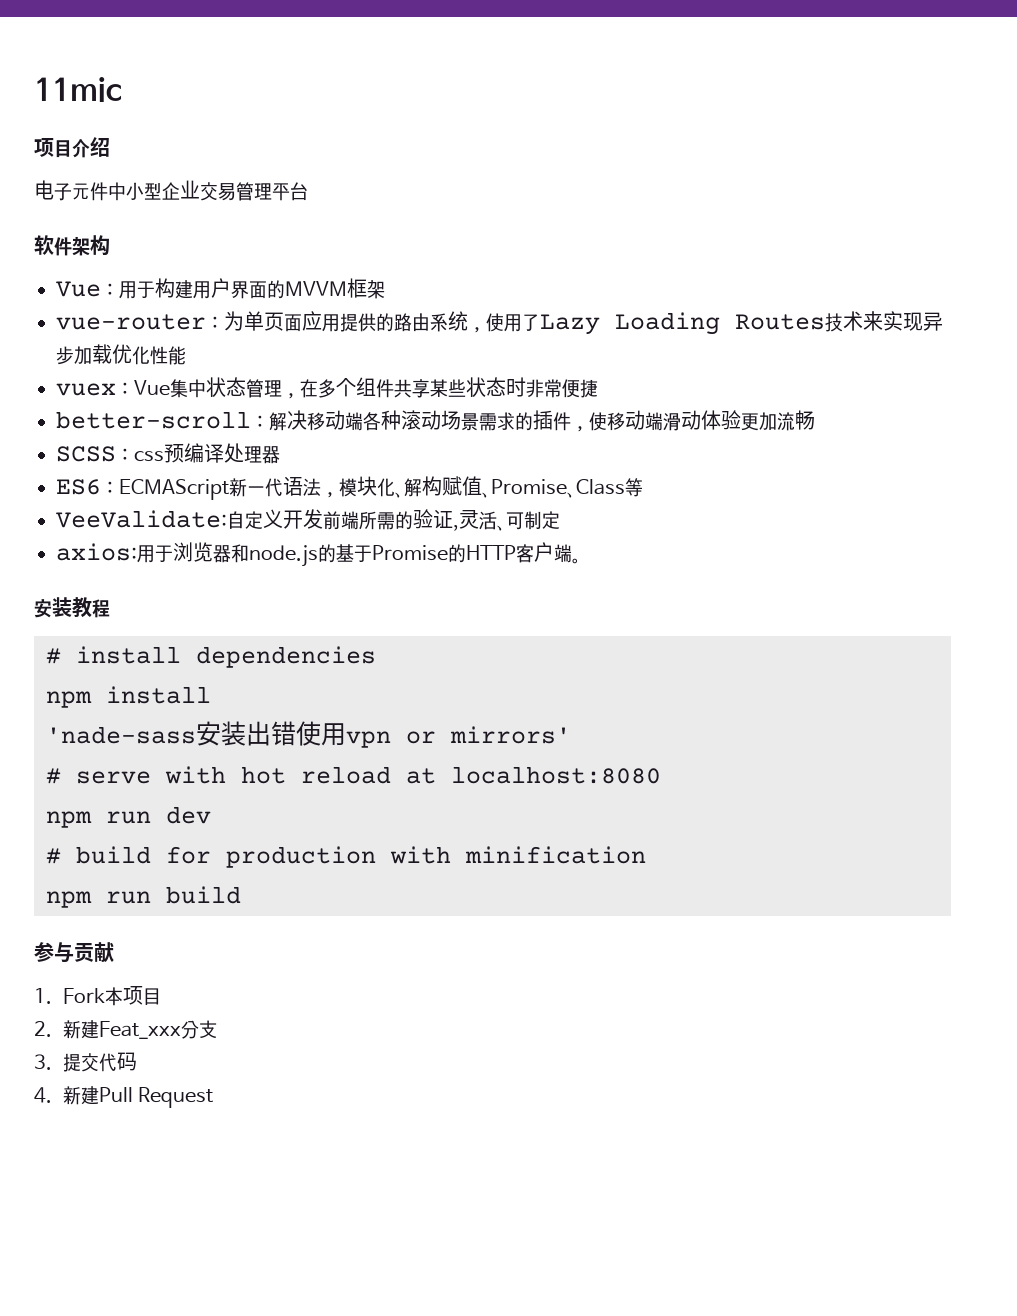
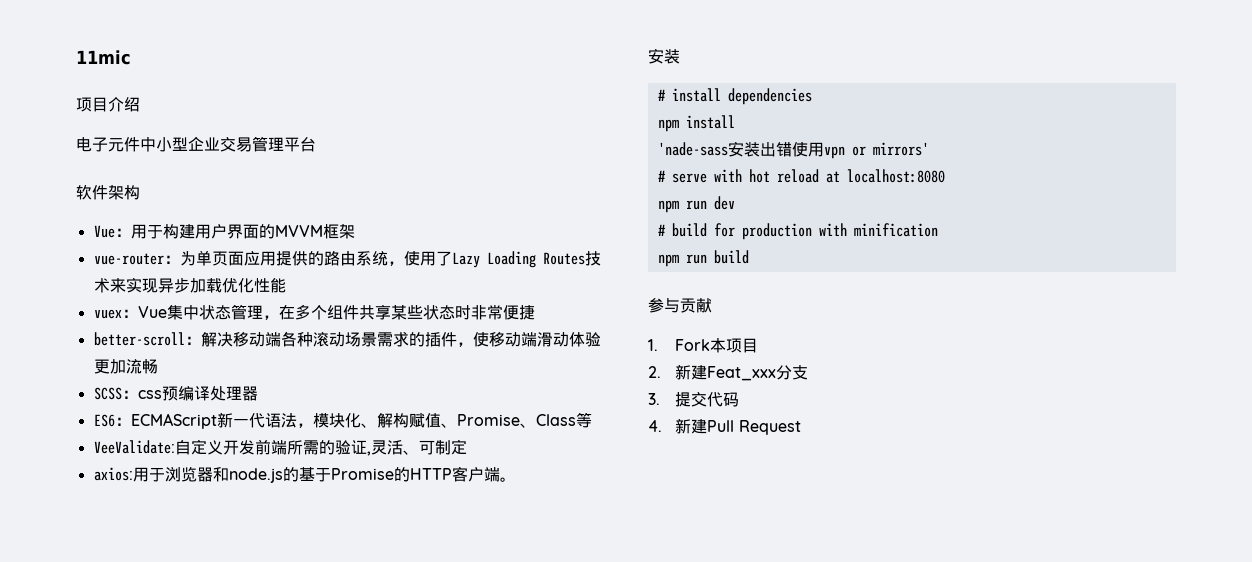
  axios:用于浏览器和node.js的基于Promise的HTTP客户端。
- 安装教程
+ 安装

